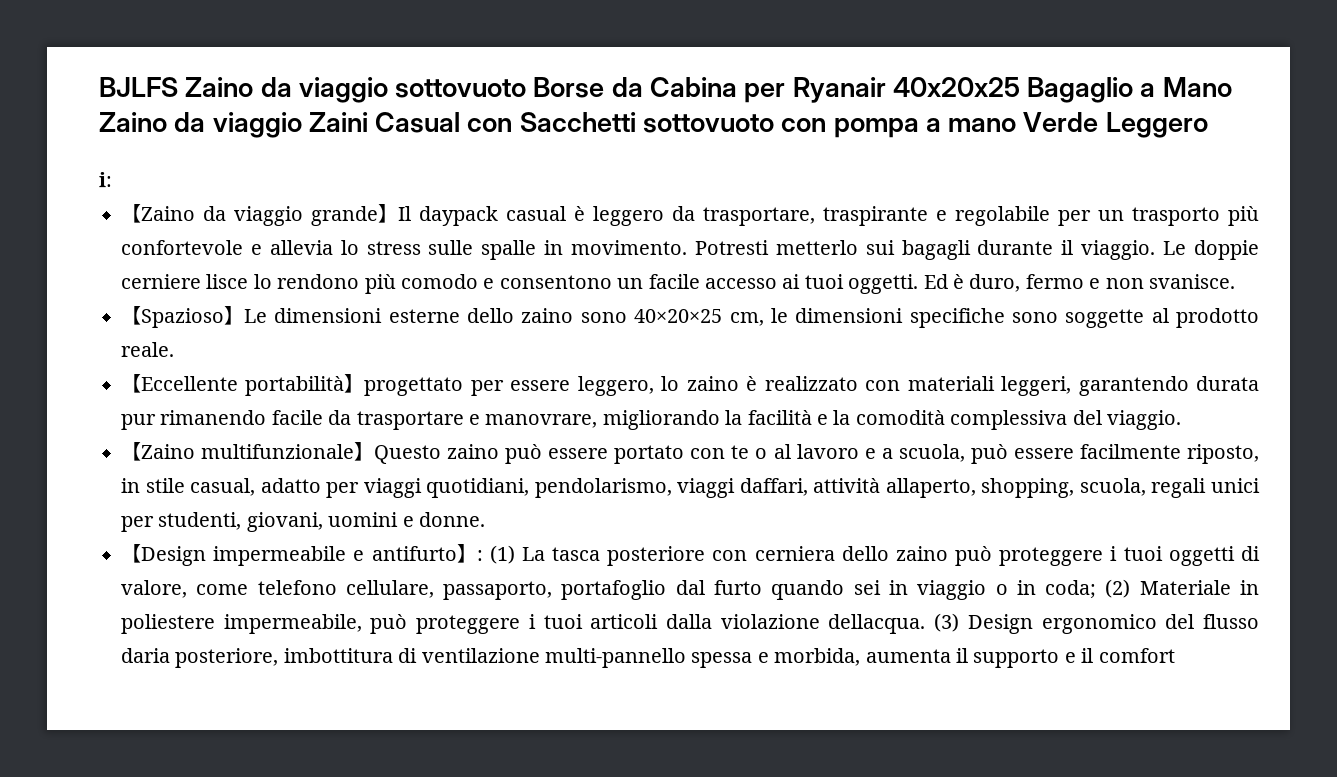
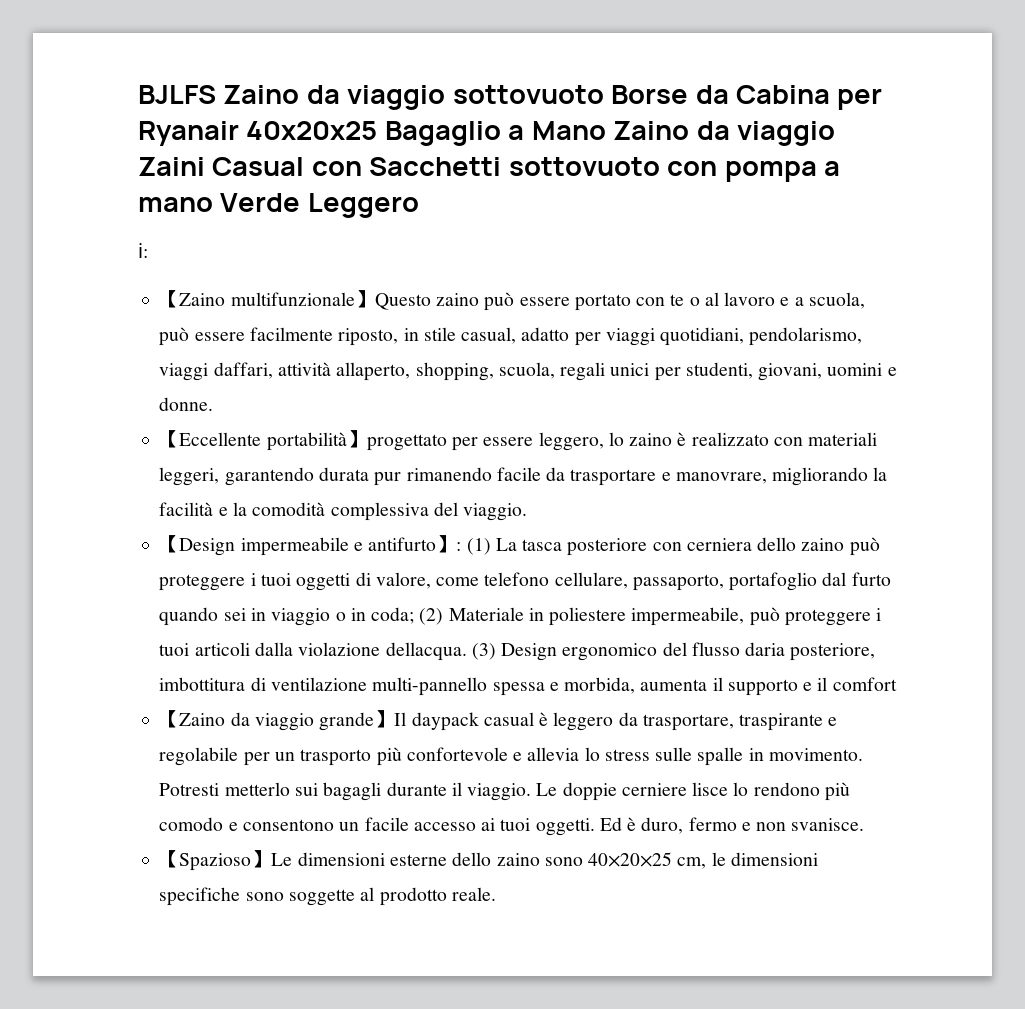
+ 【Zaino multifunzionale】Questo zaino può essere portato con te o al lavoro e a scuola, può essere facilmente riposto, in stile casual, adatto per viaggi quotidiani, pendolarismo, viaggi daffari, attività allaperto, shopping, scuola, regali unici per studenti, giovani, uomini e donne.
+ 【Eccellente portabilità】progettato per essere leggero, lo zaino è realizzato con materiali leggeri, garantendo durata pur rimanendo facile da trasportare e manovrare, migliorando la facilità e la comodità complessiva del viaggio.
+ 【Design impermeabile e antifurto】: (1) La tasca posteriore con cerniera dello zaino può proteggere i tuoi oggetti di valore, come telefono cellulare, passaporto, portafoglio dal furto quando sei in viaggio o in coda; (2) Materiale in poliestere impermeabile, può proteggere i tuoi articoli dalla violazione dellacqua. (3) Design ergonomico del flusso daria posteriore, imbottitura di ventilazione multi-pannello spessa e morbida, aumenta il supporto e il comfort
- 【Eccellente portabilità】progettato per essere leggero, lo zaino è realizzato con materiali leggeri, garantendo durata pur rimanendo facile da trasportare e manovrare, migliorando la facilità e la comodità complessiva del viaggio.
- 【Zaino multifunzionale】Questo zaino può essere portato con te o al lavoro e a scuola, può essere facilmente riposto, in stile casual, adatto per viaggi quotidiani, pendolarismo, viaggi daffari, attività allaperto, shopping, scuola, regali unici per studenti, giovani, uomini e donne.
- 【Design impermeabile e antifurto】: (1) La tasca posteriore con cerniera dello zaino può proteggere i tuoi oggetti di valore, come telefono cellulare, passaporto, portafoglio dal furto quando sei in viaggio o in coda; (2) Materiale in poliestere impermeabile, può proteggere i tuoi articoli dalla violazione dellacqua. (3) Design ergonomico del flusso daria posteriore, imbottitura di ventilazione multi-pannello spessa e morbida, aumenta il supporto e il comfort

